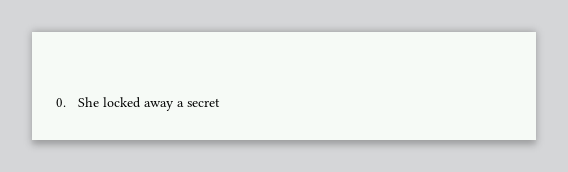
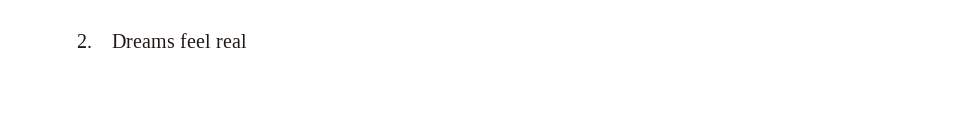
- 0. She locked away a secret
+ 2. Dreams feel real

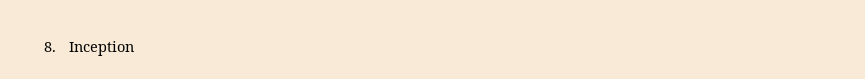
- 2. Dreams feel real
+ 8. Inception

